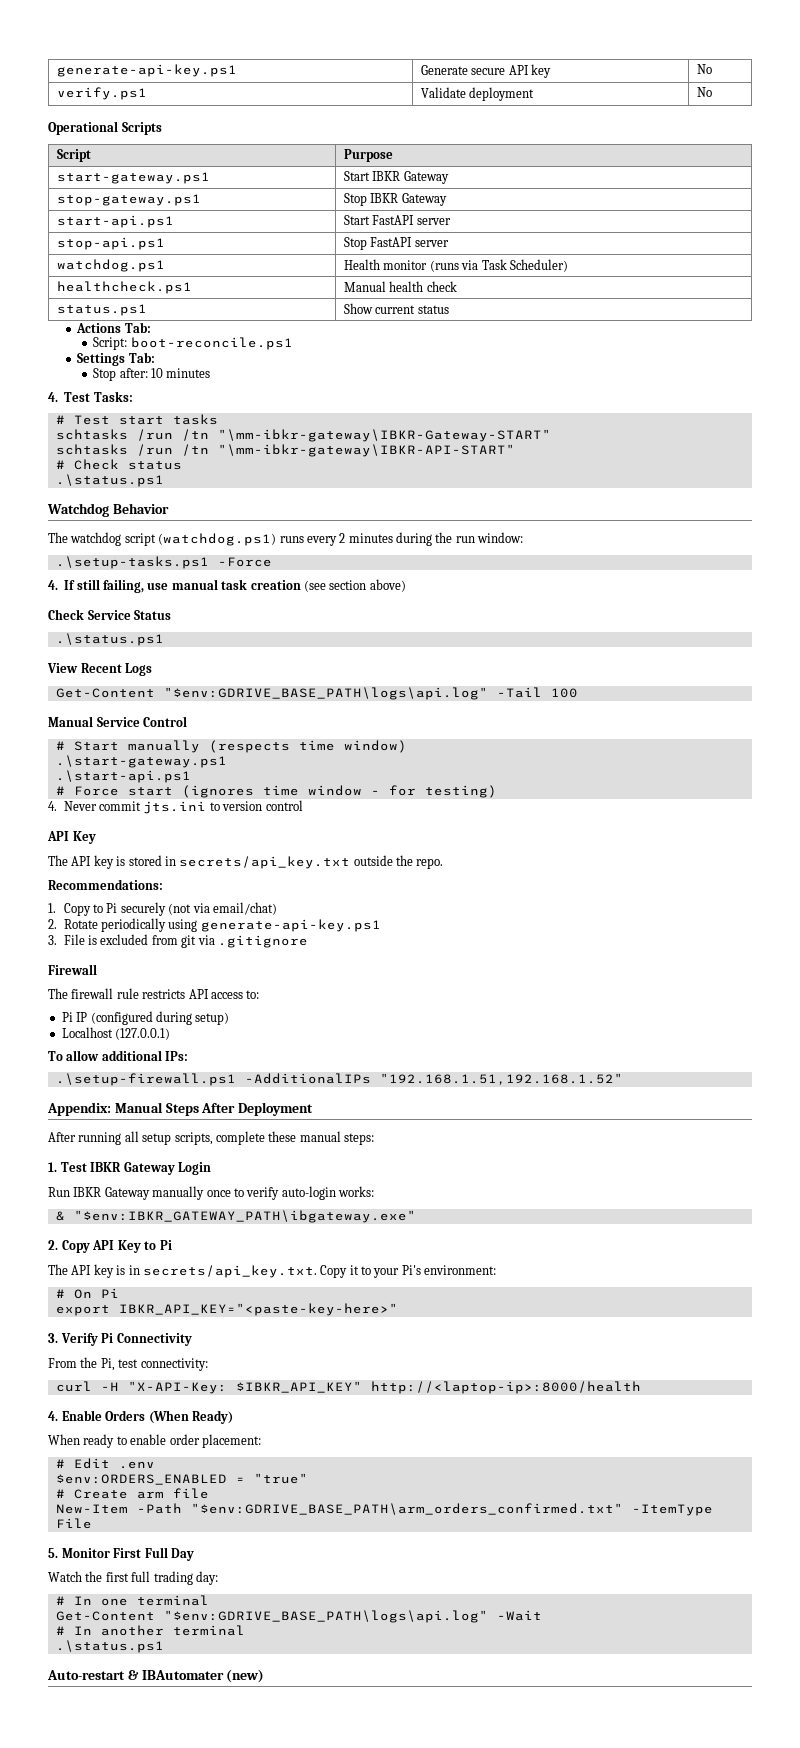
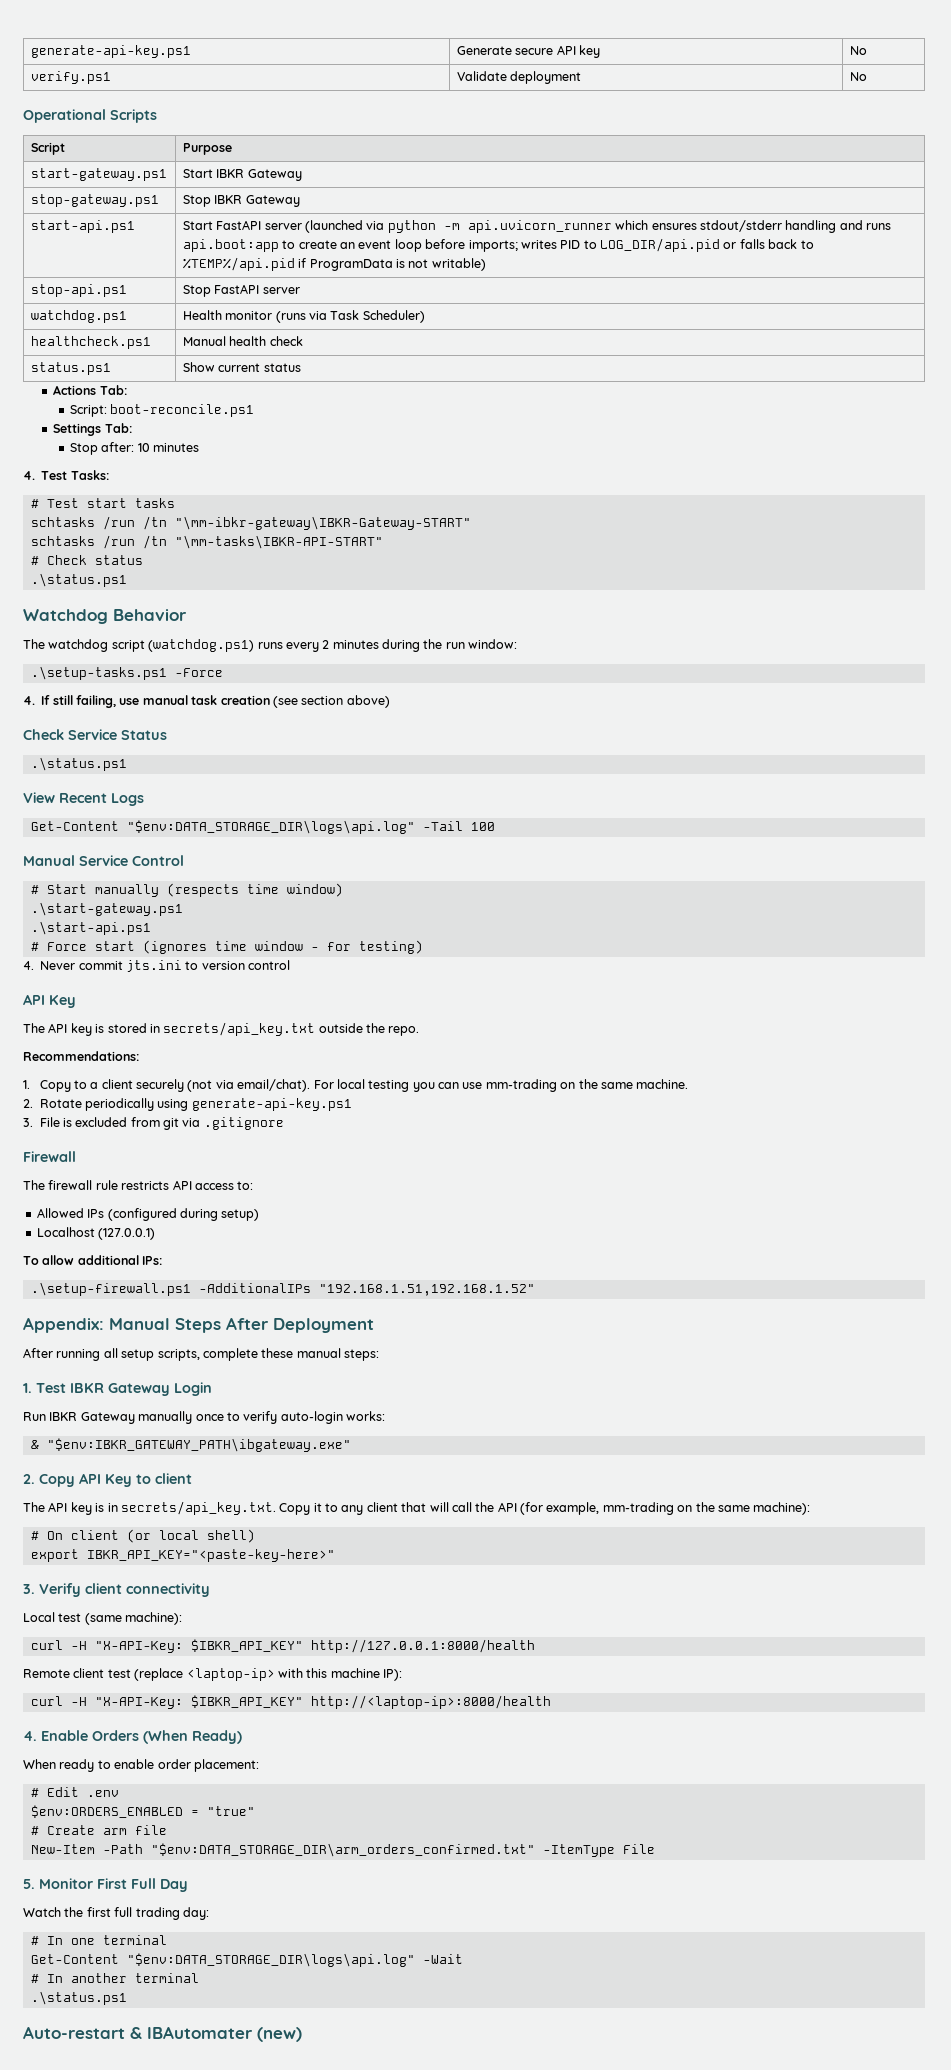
- start-api.ps1 | Start FastAPI server
+ start-api.ps1 | Start FastAPI server (launched via python -m api.uvicorn_runner which ensures stdout/stderr handling and runs api.boot:app to create an event loop before imports; writes PID to LOG_DIR/api.pid or falls back to %TEMP%/api.pid if ProgramData is not writable)
- schtasks /run /tn "\mm-ibkr-gateway\IBKR-API-START"
+ schtasks /run /tn "\mm-tasks\IBKR-API-START"
- Get-Content "$env:GDRIVE_BASE_PATH\logs\api.log" -Tail 100
+ Get-Content "$env:DATA_STORAGE_DIR\logs\api.log" -Tail 100
- 1. Copy to Pi securely (not via email/chat)
+ 1. Copy to a client securely (not via email/chat). For local testing you can use mm-trading on the same machine.
- Pi IP (configured during setup)
+ Allowed IPs (configured during setup)
- 2. Copy API Key to Pi
+ 2. Copy API Key to client
- The API key is in secrets/api_key.txt. Copy it to your Pi's environment:
- # On Pi
+ The API key is in secrets/api_key.txt. Copy it to any client that will call the API (for example, mm-trading on the same machine):
+ # On client (or local shell)
  export IBKR_API_KEY="<paste-key-here>"
- 3. Verify Pi Connectivity
- From the Pi, test connectivity:
+ 3. Verify client connectivity
+ Local test (same machine):
+ curl -H "X-API-Key: $IBKR_API_KEY" http://127.0.0.1:8000/health
+ Remote client test (replace <laptop-ip> with this machine IP):
- New-Item -Path "$env:GDRIVE_BASE_PATH\arm_orders_confirmed.txt" -ItemType File
+ New-Item -Path "$env:DATA_STORAGE_DIR\arm_orders_confirmed.txt" -ItemType File
- Get-Content "$env:GDRIVE_BASE_PATH\logs\api.log" -Wait
+ Get-Content "$env:DATA_STORAGE_DIR\logs\api.log" -Wait

